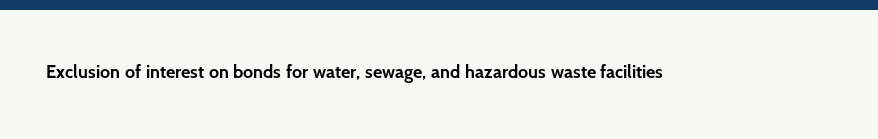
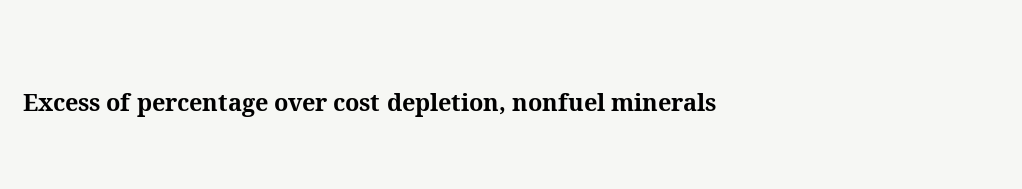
- Exclusion of interest on bonds for water, sewage, and hazardous waste facilities
+ Excess of percentage over cost depletion, nonfuel minerals

